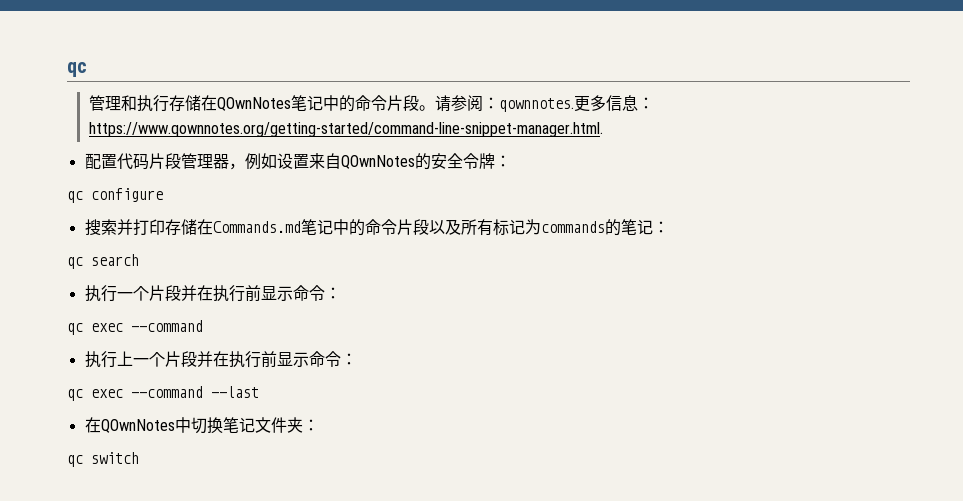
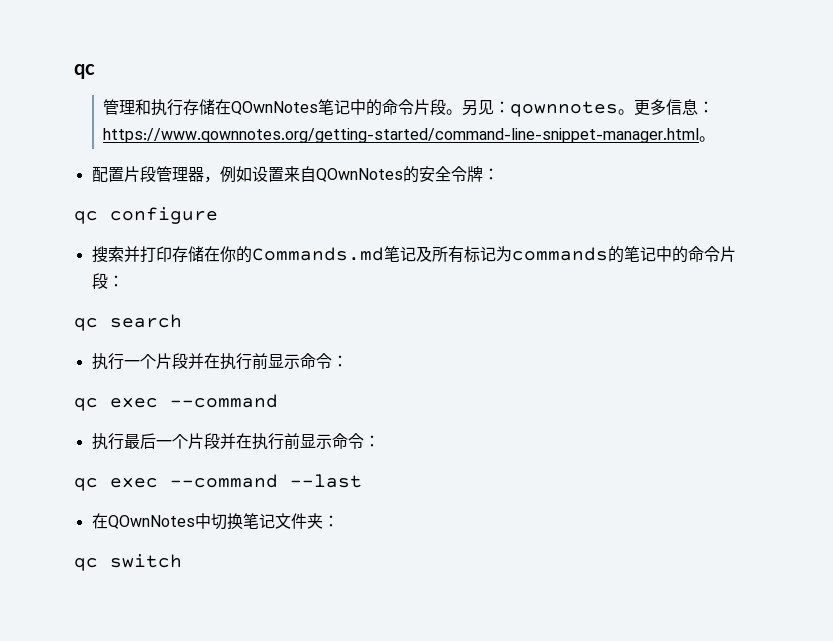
- 请参阅：qownnotes.
+ 另见：qownnotes。
- 更多信息：https://www.qownnotes.org/getting-started/command-line-snippet-manager.html.
+ 更多信息：https://www.qownnotes.org/getting-started/command-line-snippet-manager.html。
- 配置代码片段管理器，例如设置来自QOwnNotes的安全令牌：
+ 配置片段管理器，例如设置来自QOwnNotes的安全令牌：
- 搜索并打印存储在Commands.md笔记中的命令片段以及所有标记为commands的笔记：
+ 搜索并打印存储在你的Commands.md笔记及所有标记为commands的笔记中的命令片段：
- 执行上一个片段并在执行前显示命令：
+ 执行最后一个片段并在执行前显示命令：

